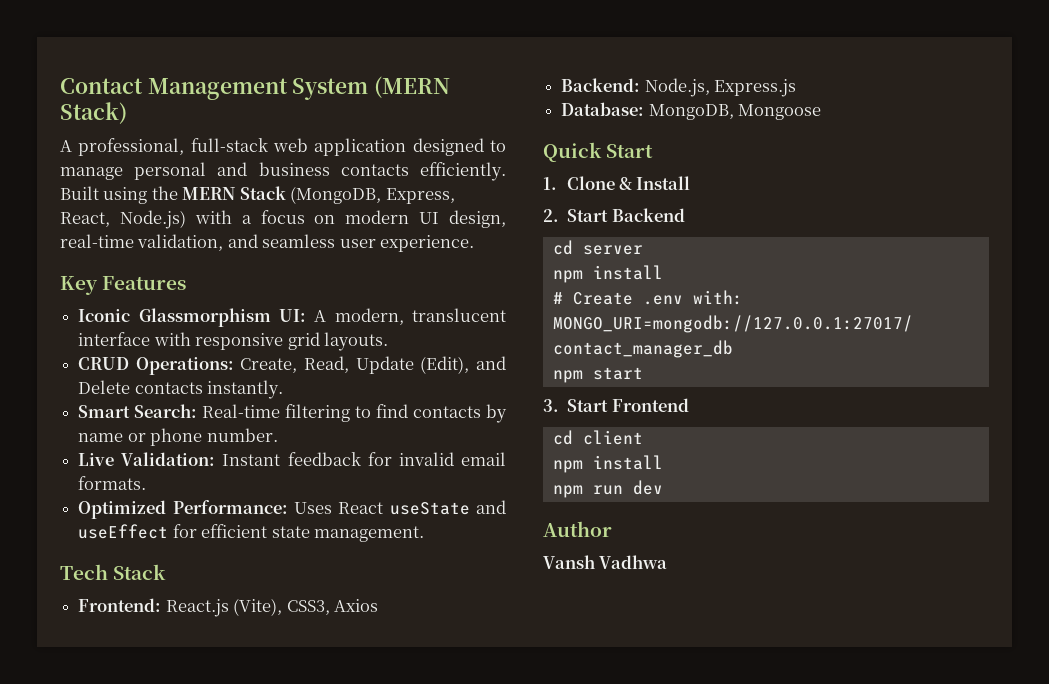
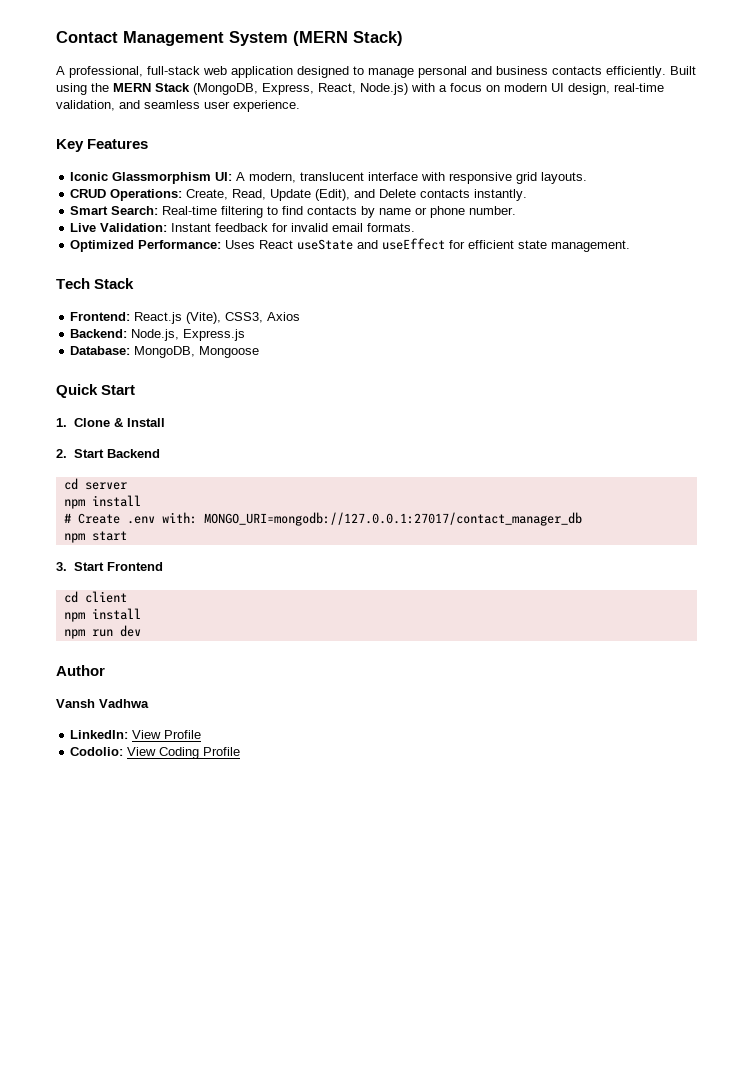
+ LinkedIn: View Profile
+ Codolio: View Coding Profile

